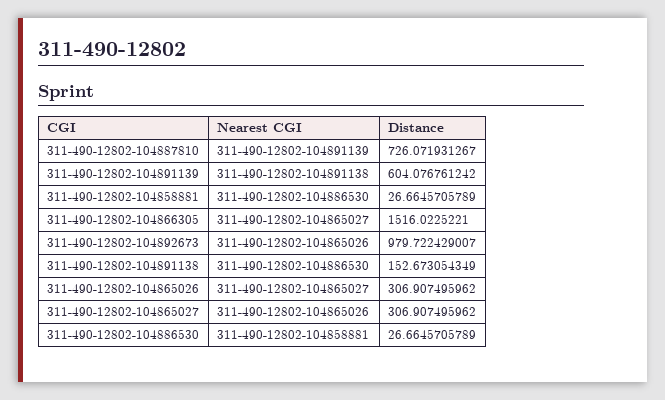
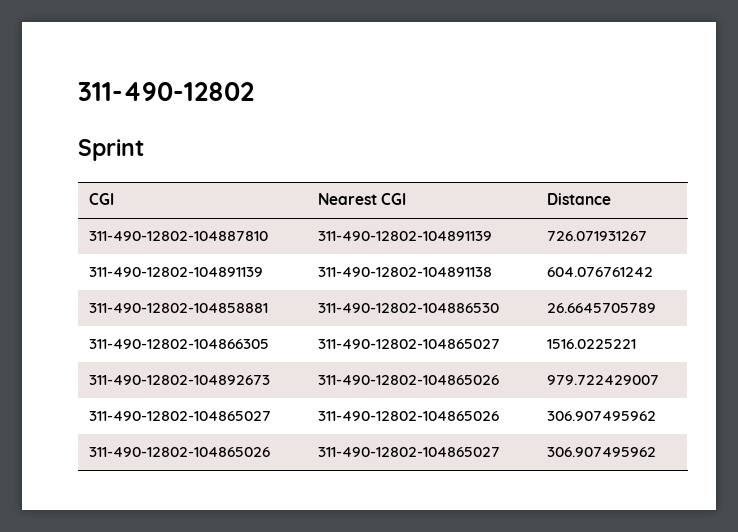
- 311-490-12802-104891138 | 311-490-12802-104886530 | 152.673054349
+ 311-490-12802-104865027 | 311-490-12802-104865026 | 306.907495962
- 311-490-12802-104865027 | 311-490-12802-104865026 | 306.907495962
- 311-490-12802-104886530 | 311-490-12802-104858881 | 26.6645705789

